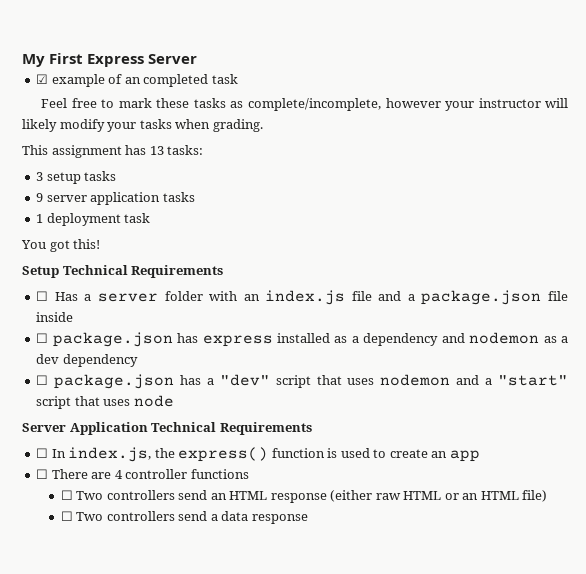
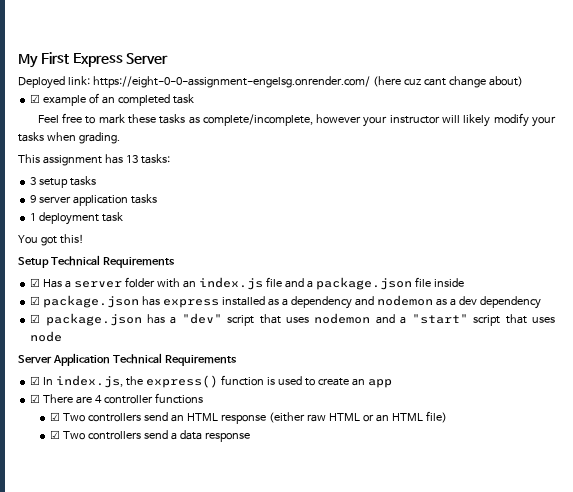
+ Deployed link: https://eight-0-0-assignment-engelsg.onrender.com/ (here cuz cant change about)
- ☐ Has a server folder with an index.js file and a package.json file inside
+ ☑ Has a server folder with an index.js file and a package.json file inside
- ☐ package.json has express installed as a dependency and nodemon as a dev dependency
+ ☑ package.json has express installed as a dependency and nodemon as a dev dependency
- ☐ package.json has a "dev" script that uses nodemon and a "start" script that uses node
+ ☑ package.json has a "dev" script that uses nodemon and a "start" script that uses node
- ☐ In index.js, the express() function is used to create an app
+ ☑ In index.js, the express() function is used to create an app
- ☐ There are 4 controller functions
+ ☑ There are 4 controller functions
- ☐ Two controllers send an HTML response (either raw HTML or an HTML file)
+ ☑ Two controllers send an HTML response (either raw HTML or an HTML file)
- ☐ Two controllers send a data response
+ ☑ Two controllers send a data response

